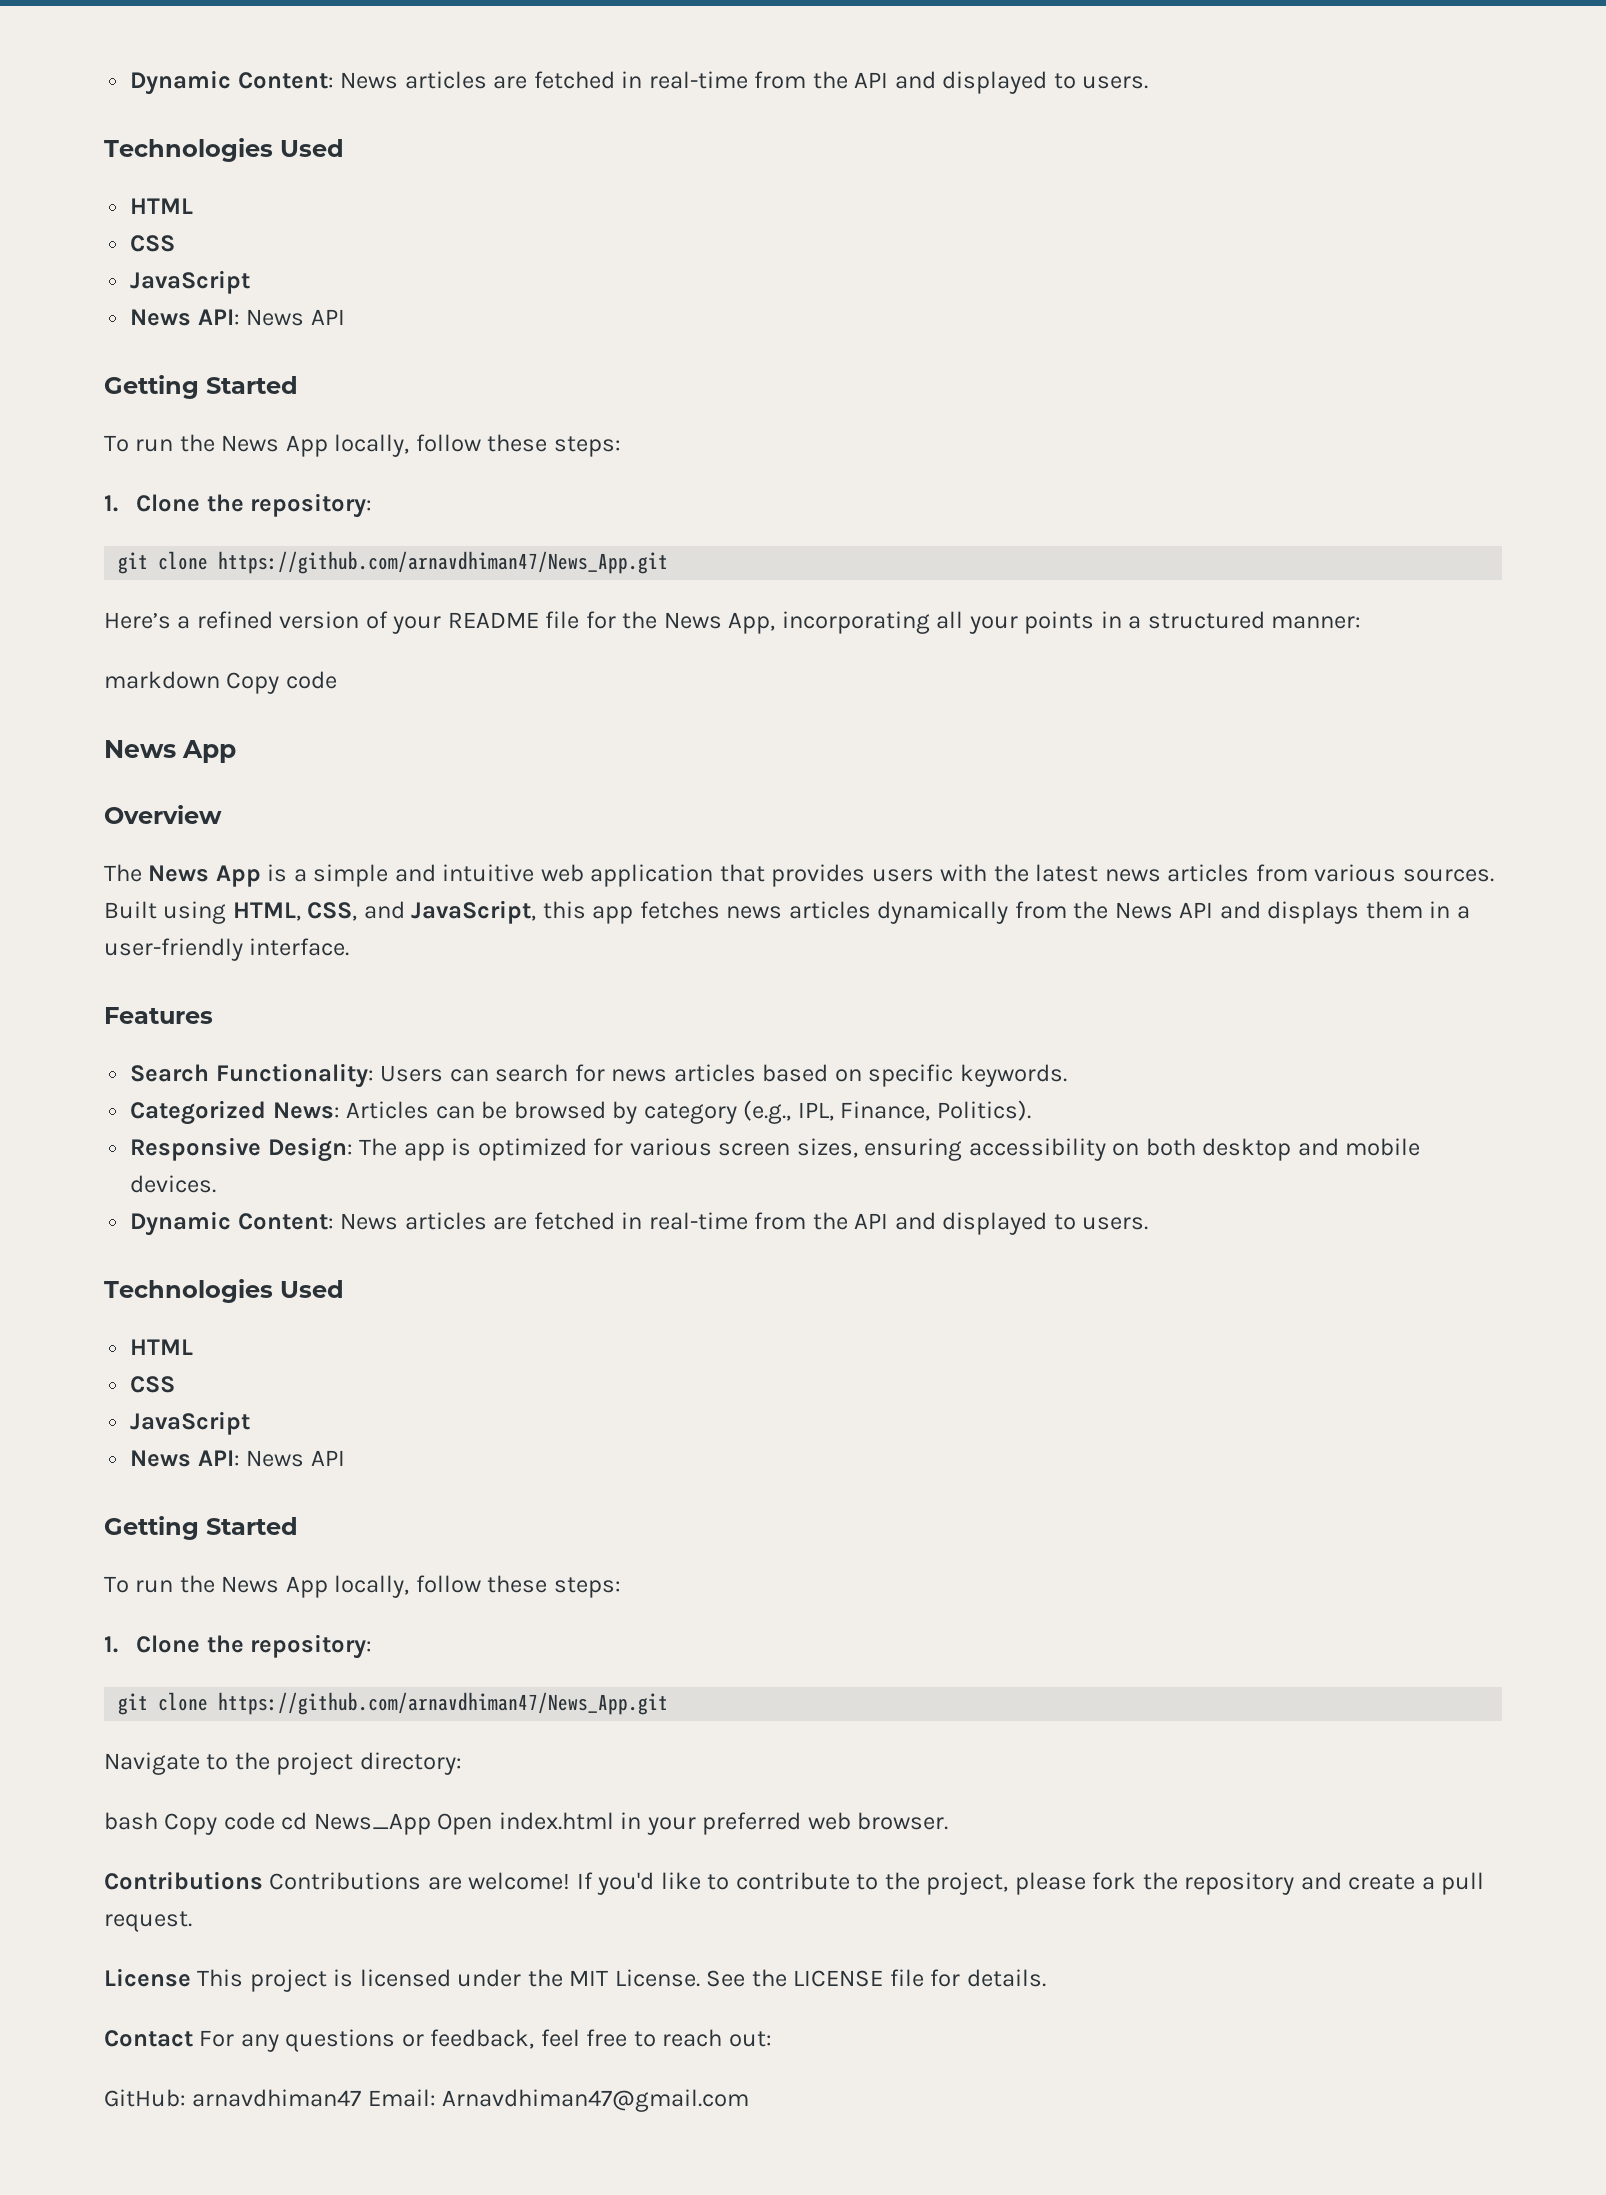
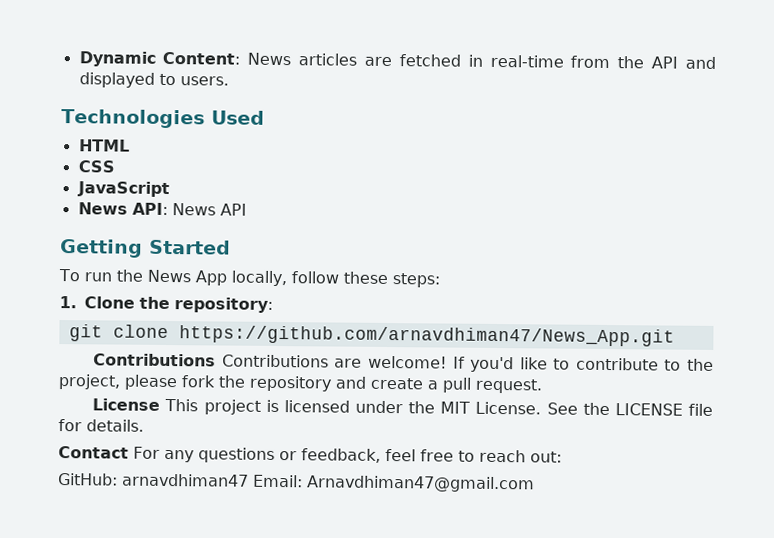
- Here’s a refined version of your README file for the News App, incorporating all your points in a structured manner:
- markdown Copy code
- News App
- Overview
- The News App is a simple and intuitive web application that provides users with the latest news articles from various sources. Built using HTML, CSS, and JavaScript, this app fetches news articles dynamically from the News API and displays them in a user-friendly interface.
- Features
- Search Functionality: Users can search for news articles based on specific keywords.
- Categorized News: Articles can be browsed by category (e.g., IPL, Finance, Politics).
- Responsive Design: The app is optimized for various screen sizes, ensuring accessibility on both desktop and mobile devices.
- Dynamic Content: News articles are fetched in real-time from the API and displayed to users.
- Technologies Used
- HTML
- CSS
- JavaScript
- News API: News API
- Getting Started
- To run the News App locally, follow these steps:
- 1. Clone the repository:
- git clone https://github.com/arnavdhiman47/News_App.git
- Navigate to the project directory:
- bash Copy code cd News_App Open index.html in your preferred web browser.

